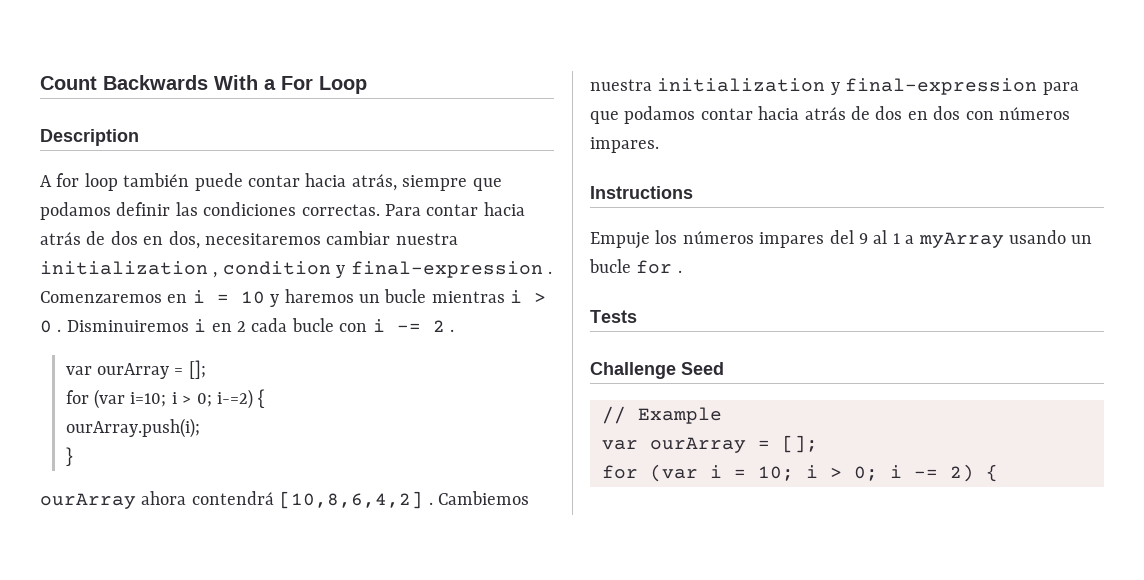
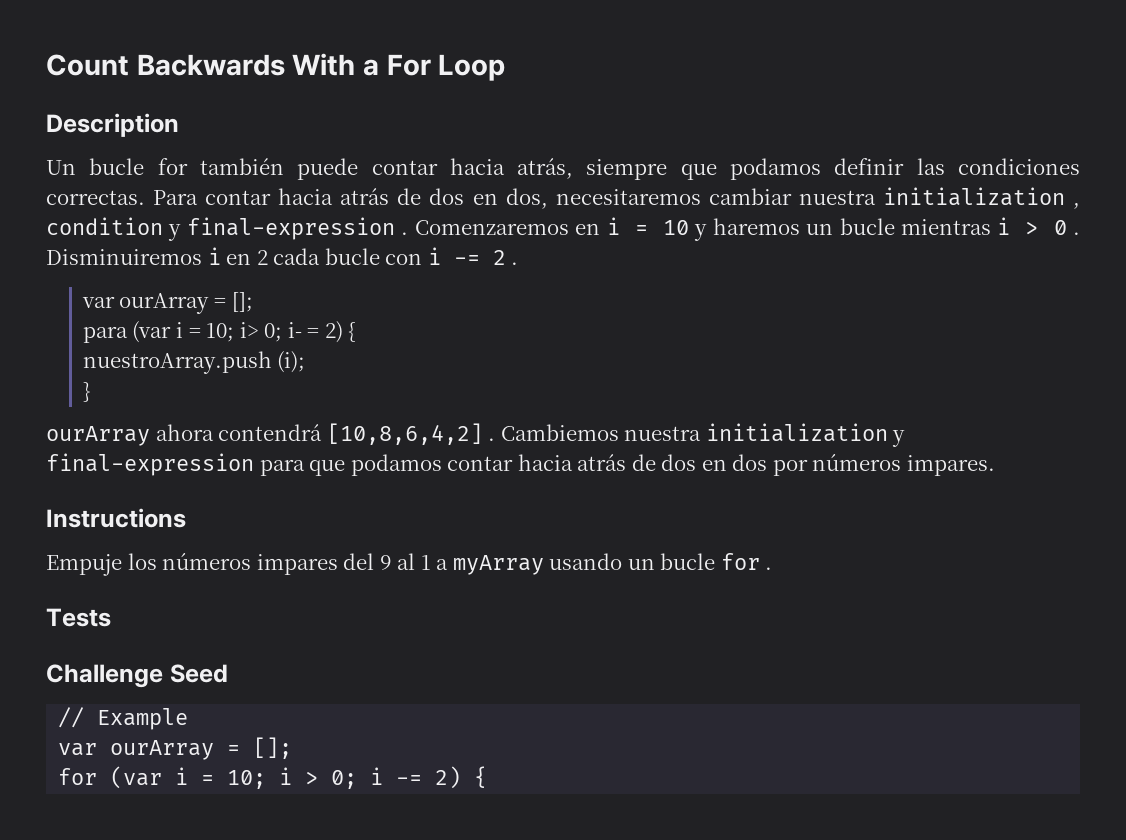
- A for loop también puede contar hacia atrás, siempre que podamos definir las condiciones correctas.
+ Un bucle for también puede contar hacia atrás, siempre que podamos definir las condiciones correctas.
- for (var i=10; i > 0; i-=2) {
+ para (var i = 10; i> 0; i- = 2) {
- ourArray.push(i);
+ nuestroArray.push (i);
- Cambiemos nuestra initialization y final-expression para que podamos contar hacia atrás de dos en dos con números impares.
+ Cambiemos nuestra initialization y final-expression para que podamos contar hacia atrás de dos en dos por números impares.

